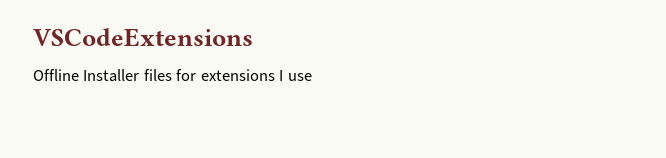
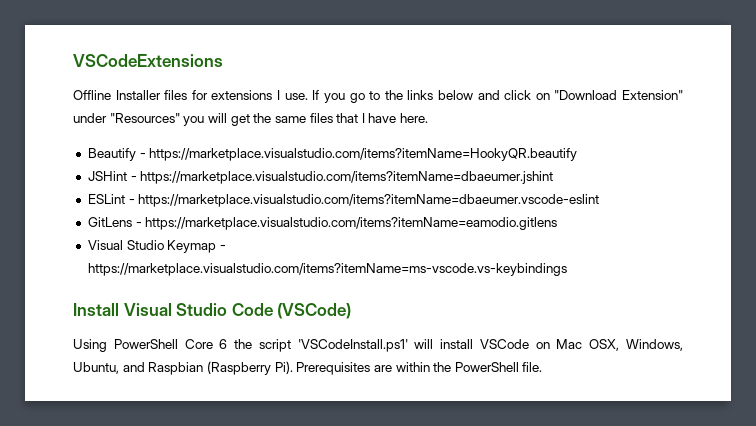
- Offline Installer files for extensions I use
+ Offline Installer files for extensions I use. If you go to the links below and click on "Download Extension" under "Resources" you will get the same files that I have here.
+ Beautify - https://marketplace.visualstudio.com/items?itemName=HookyQR.beautify
+ JSHint - https://marketplace.visualstudio.com/items?itemName=dbaeumer.jshint
+ ESLint - https://marketplace.visualstudio.com/items?itemName=dbaeumer.vscode-eslint
+ GitLens - https://marketplace.visualstudio.com/items?itemName=eamodio.gitlens
+ Visual Studio Keymap - https://marketplace.visualstudio.com/items?itemName=ms-vscode.vs-keybindings
+ Install Visual Studio Code (VSCode)
+ Using PowerShell Core 6 the script 'VSCodeInstall.ps1' will install VSCode on Mac OSX, Windows, Ubuntu, and Raspbian (Raspberry Pi). Prerequisites are within the PowerShell file.

